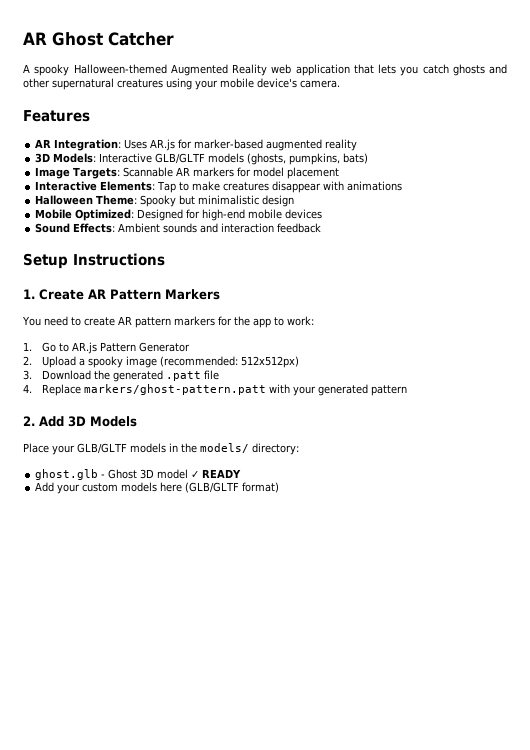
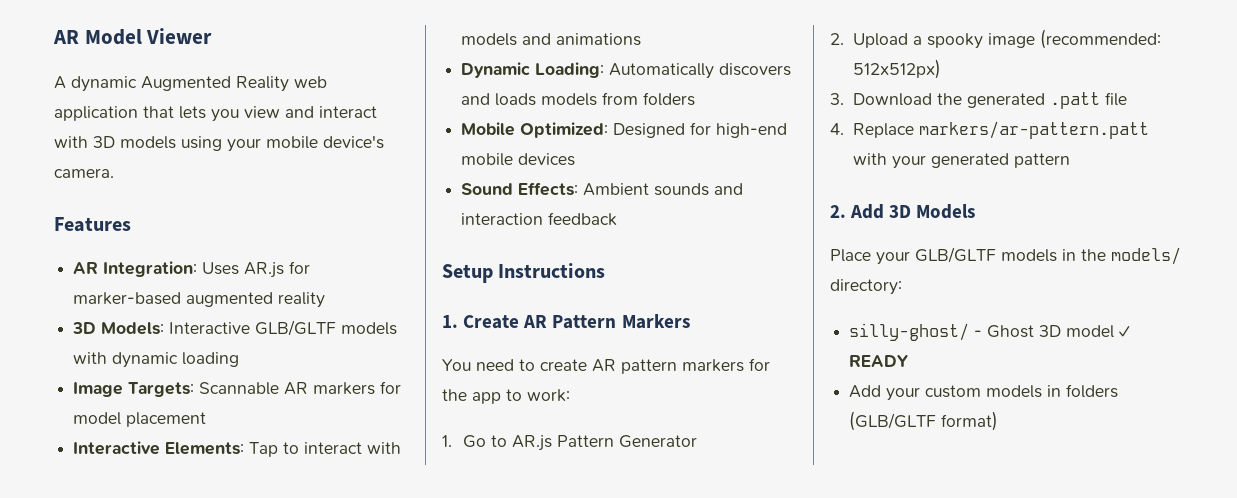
- AR Ghost Catcher
+ AR Model Viewer
- A spooky Halloween-themed Augmented Reality web application that lets you catch ghosts and other supernatural creatures using your mobile device's camera.
+ A dynamic Augmented Reality web application that lets you view and interact with 3D models using your mobile device's camera.
- 3D Models: Interactive GLB/GLTF models (ghosts, pumpkins, bats)
+ 3D Models: Interactive GLB/GLTF models with dynamic loading
- Interactive Elements: Tap to make creatures disappear with animations
- Halloween Theme: Spooky but minimalistic design
+ Interactive Elements: Tap to interact with models and animations
+ Dynamic Loading: Automatically discovers and loads models from folders
- 4. Replace markers/ghost-pattern.patt with your generated pattern
+ 4. Replace markers/ar-pattern.patt with your generated pattern
- ghost.glb - Ghost 3D model ✓ READY
+ silly-ghost/ - Ghost 3D model ✓ READY
- Add your custom models here (GLB/GLTF format)
+ Add your custom models in folders (GLB/GLTF format)

